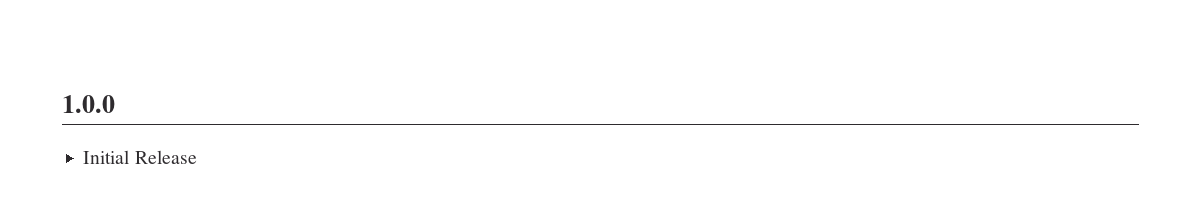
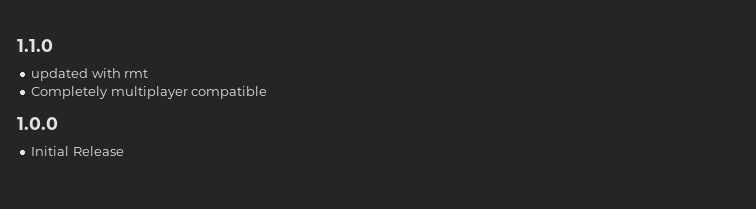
+ 1.1.0
+ updated with rmt
+ Completely multiplayer compatible

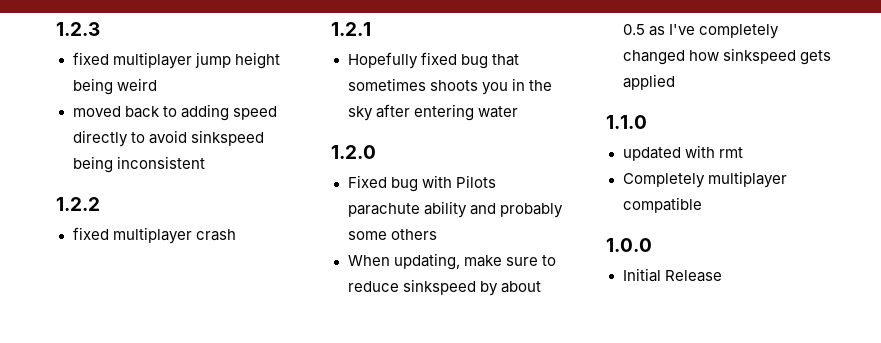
+ 1.2.3
+ fixed multiplayer jump height being weird
+ moved back to adding speed directly to avoid sinkspeed being inconsistent
+ 1.2.2
+ fixed multiplayer crash
+ 1.2.1
+ Hopefully fixed bug that sometimes shoots you in the sky after entering water
+ 1.2.0
+ Fixed bug with Pilots parachute ability and probably some others
+ When updating, make sure to reduce sinkspeed by about 0.5 as I've completely changed how sinkspeed gets applied

